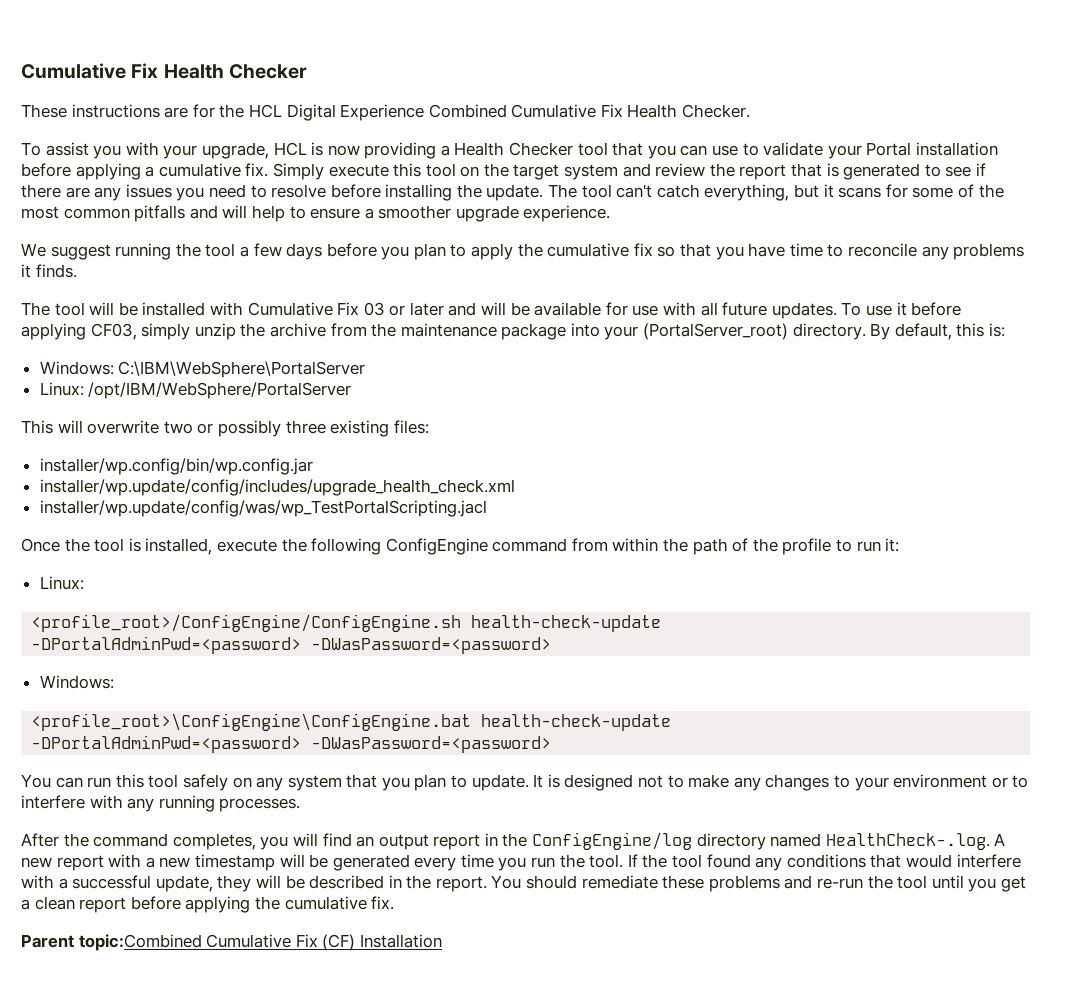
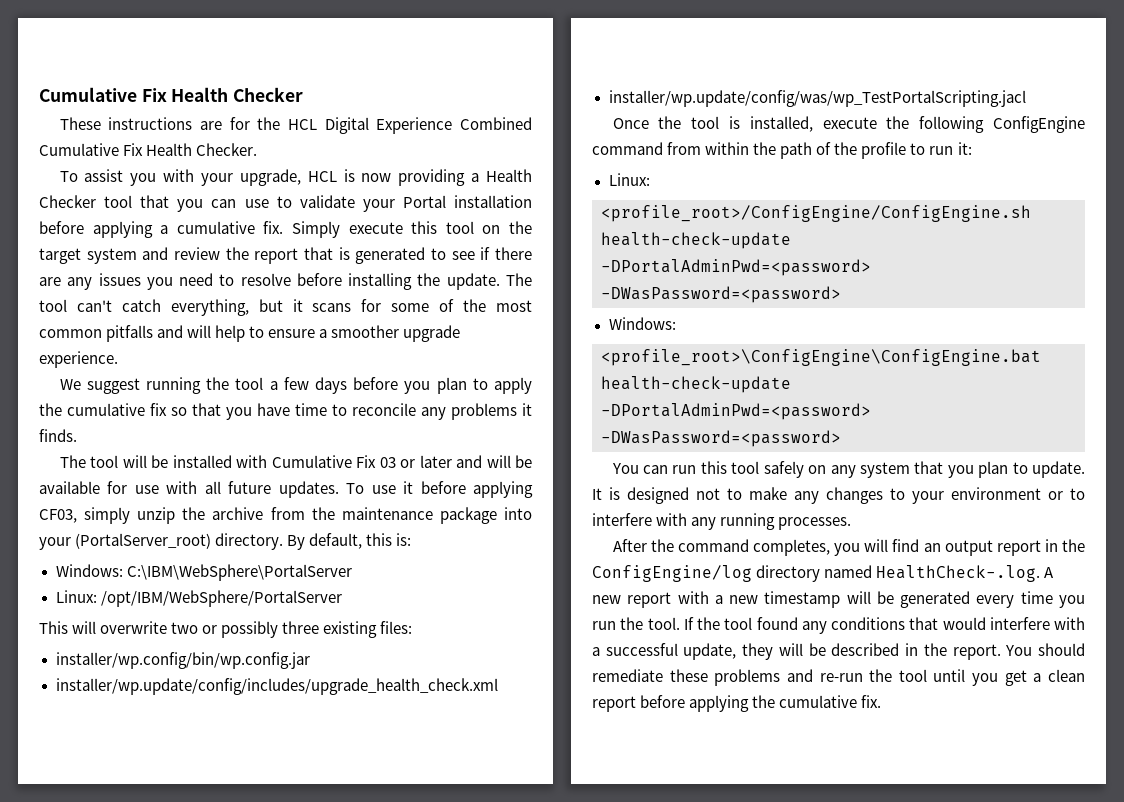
- Parent topic:Combined Cumulative Fix (CF) Installation

